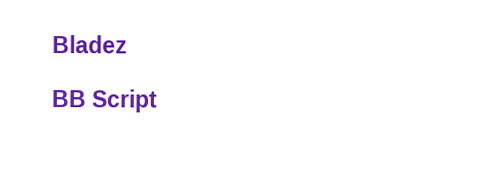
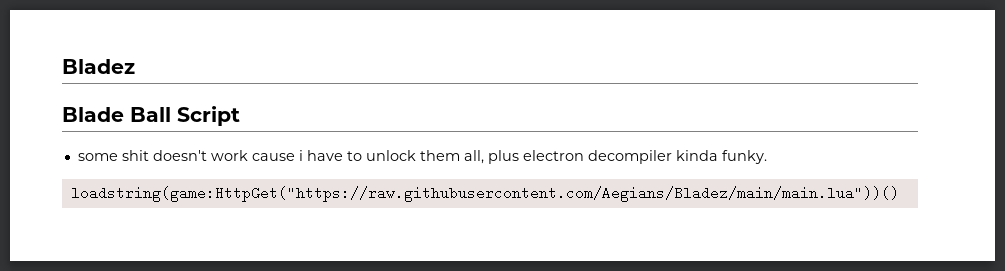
- BB Script
+ Blade Ball Script
+ some shit doesn't work cause i have to unlock them all, plus electron decompiler kinda funky.
+ loadstring(game:HttpGet("https://raw.githubusercontent.com/Aegians/Bladez/main/main.lua"))()

